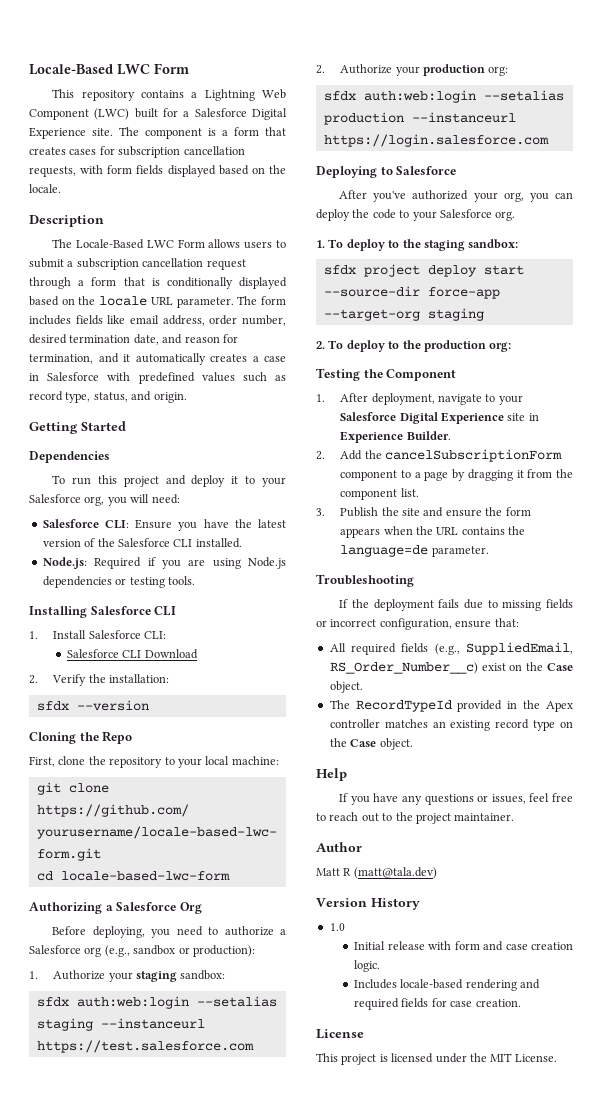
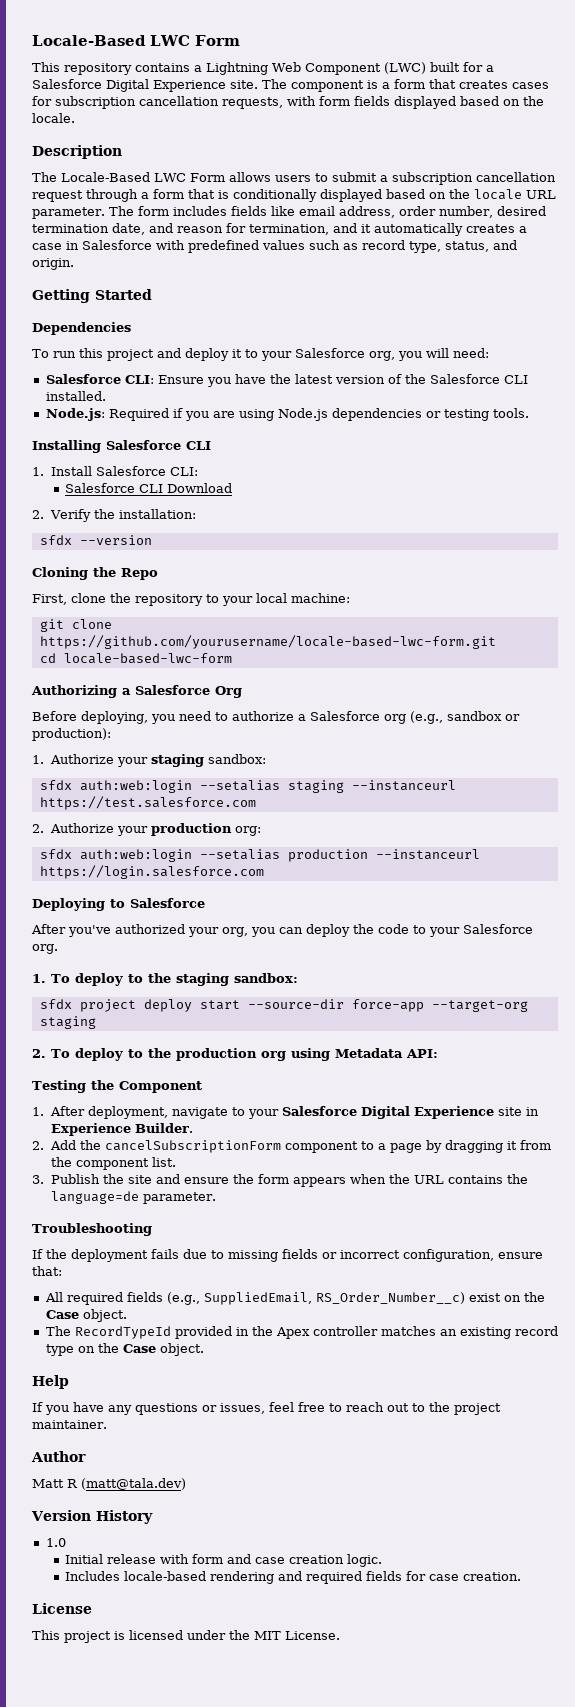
- 2. To deploy to the production org:
+ 2. To deploy to the production org using Metadata API:

